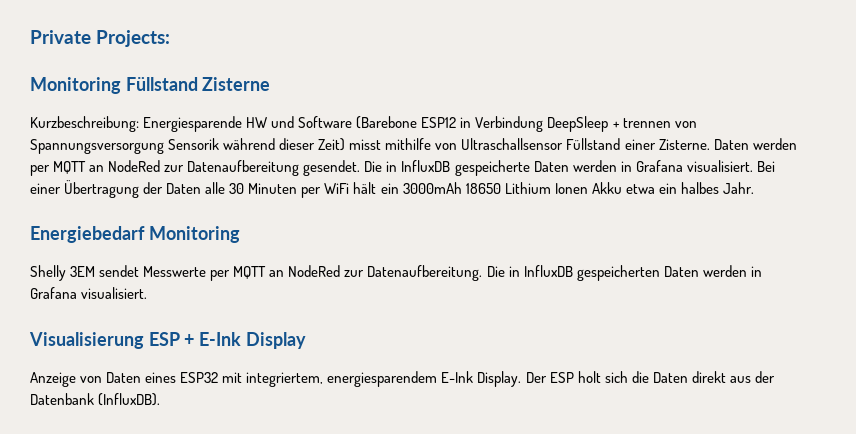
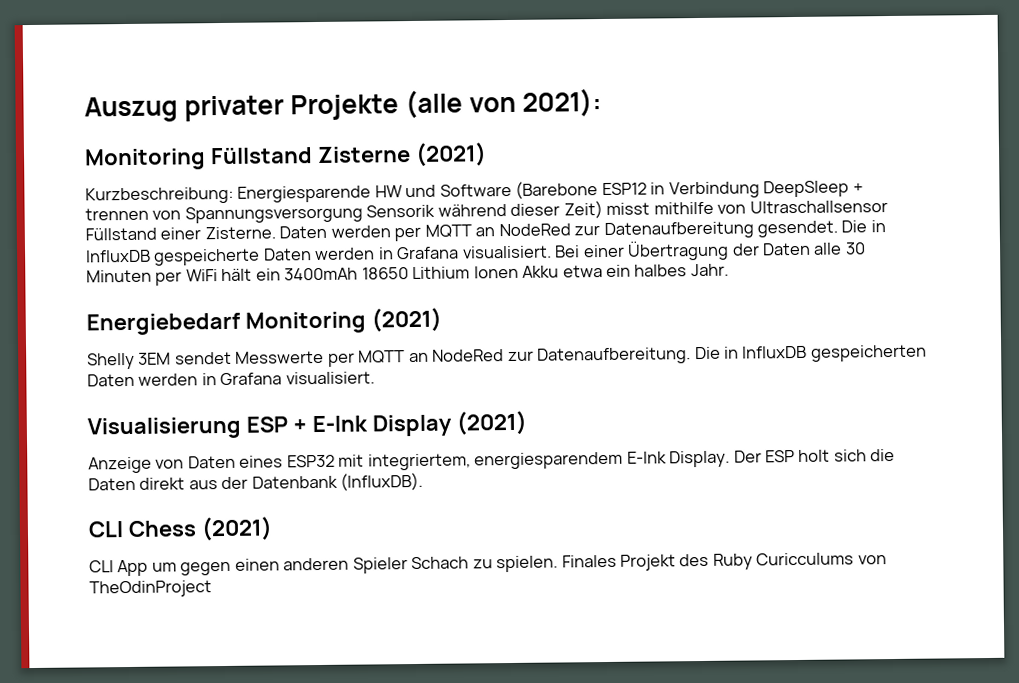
- Private Projects:
+ Auszug privater Projekte (alle von 2021):
- Monitoring Füllstand Zisterne
+ Monitoring Füllstand Zisterne (2021)
- Bei einer Übertragung der Daten alle 30 Minuten per WiFi hält ein 3000mAh 18650 Lithium Ionen Akku etwa ein halbes Jahr.
+ Bei einer Übertragung der Daten alle 30 Minuten per WiFi hält ein 3400mAh 18650 Lithium Ionen Akku etwa ein halbes Jahr.
- Energiebedarf Monitoring
+ Energiebedarf Monitoring (2021)
- Visualisierung ESP + E-Ink Display
+ Visualisierung ESP + E-Ink Display (2021)
+ CLI Chess (2021)
+ CLI App um gegen einen anderen Spieler Schach zu spielen. Finales Projekt des Ruby Curicculums von TheOdinProject

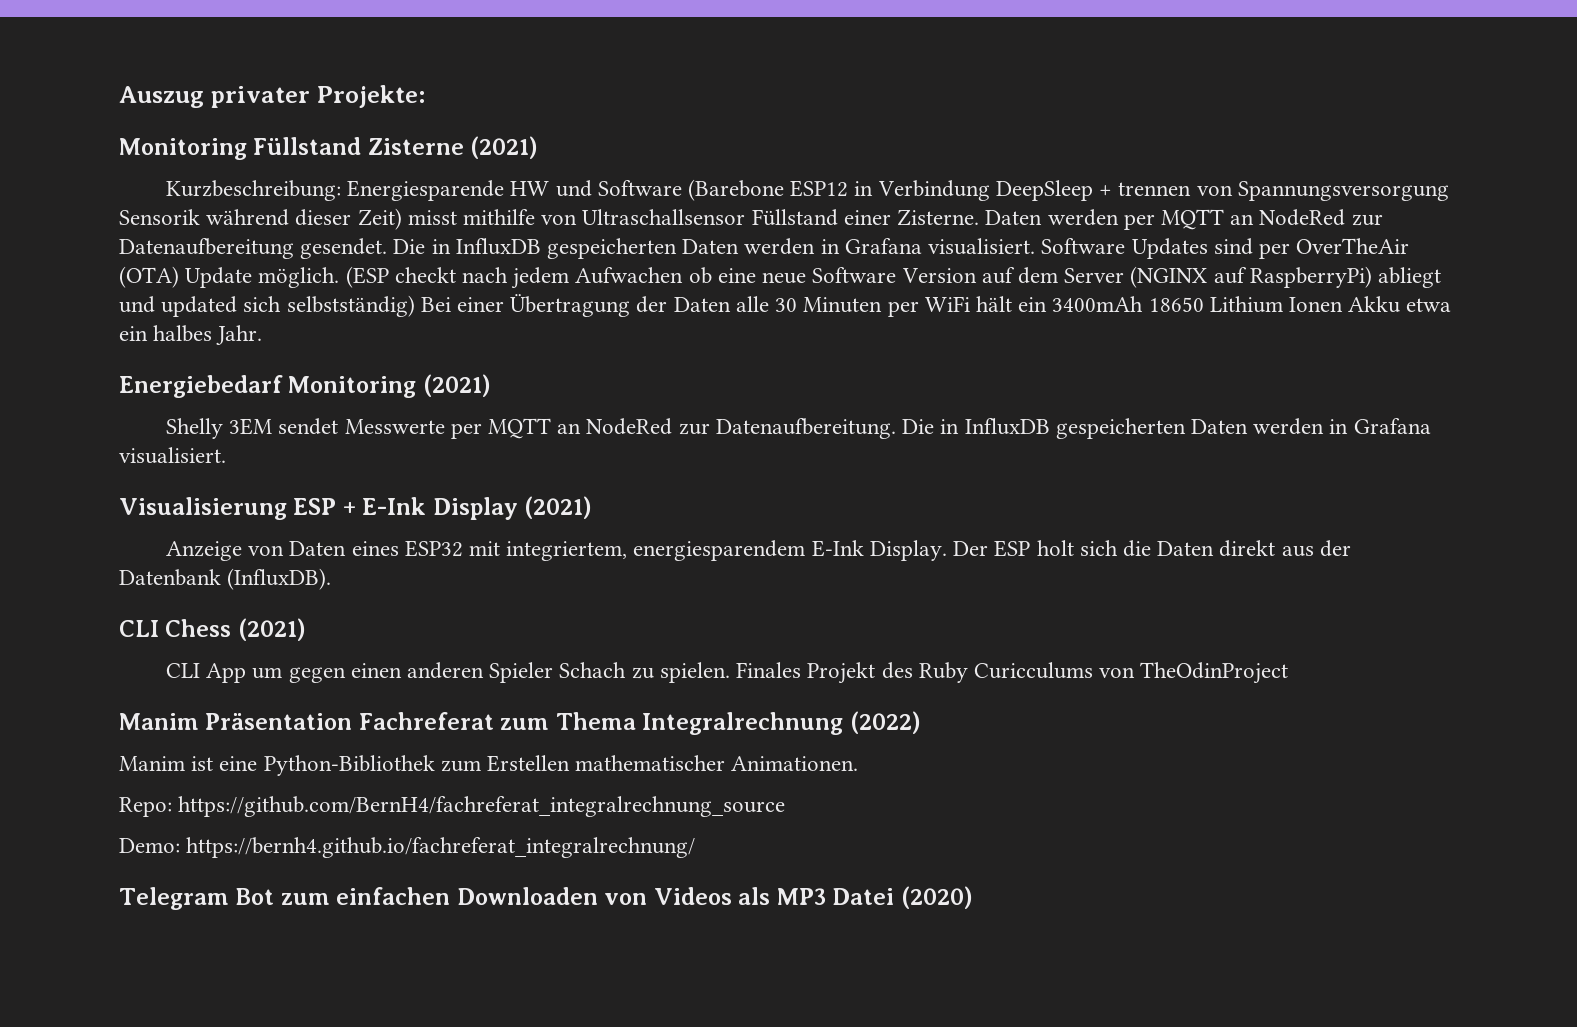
- Auszug privater Projekte (alle von 2021):
+ Auszug privater Projekte:
- Die in InfluxDB gespeicherte Daten werden in Grafana visualisiert. Bei einer Übertragung der Daten alle 30 Minuten per WiFi hält ein 3400mAh 18650 Lithium Ionen Akku etwa ein halbes Jahr.
+ Die in InfluxDB gespeicherten Daten werden in Grafana visualisiert. Software Updates sind per OverTheAir (OTA) Update möglich. (ESP checkt nach jedem Aufwachen ob eine neue Software Version auf dem Server (NGINX auf RaspberryPi) abliegt und updated sich selbstständig) Bei einer Übertragung der Daten alle 30 Minuten per WiFi hält ein 3400mAh 18650 Lithium Ionen Akku etwa ein halbes Jahr.
+ Manim Präsentation Fachreferat zum Thema Integralrechnung (2022)
+ Manim ist eine Python-Bibliothek zum Erstellen mathematischer Animationen.
+ Repo: https://github.com/BernH4/fachreferat_integralrechnung_source
+ Demo: https://bernh4.github.io/fachreferat_integralrechnung/
+ Telegram Bot zum einfachen Downloaden von Videos als MP3 Datei (2020)

